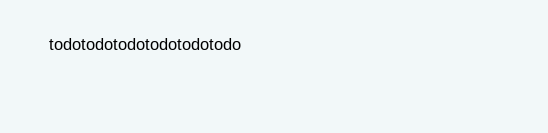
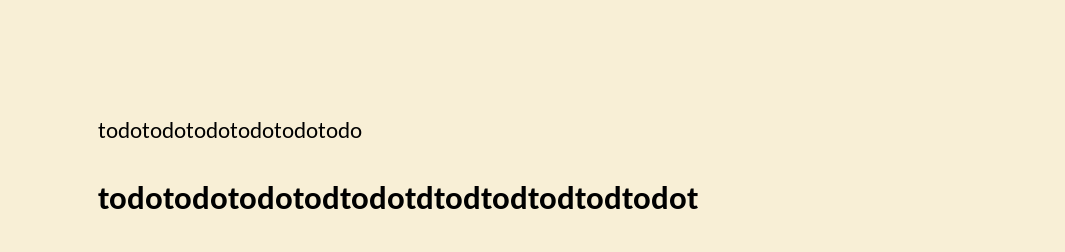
+ todotodotodotodtodotdtodtodtodtodtodot

